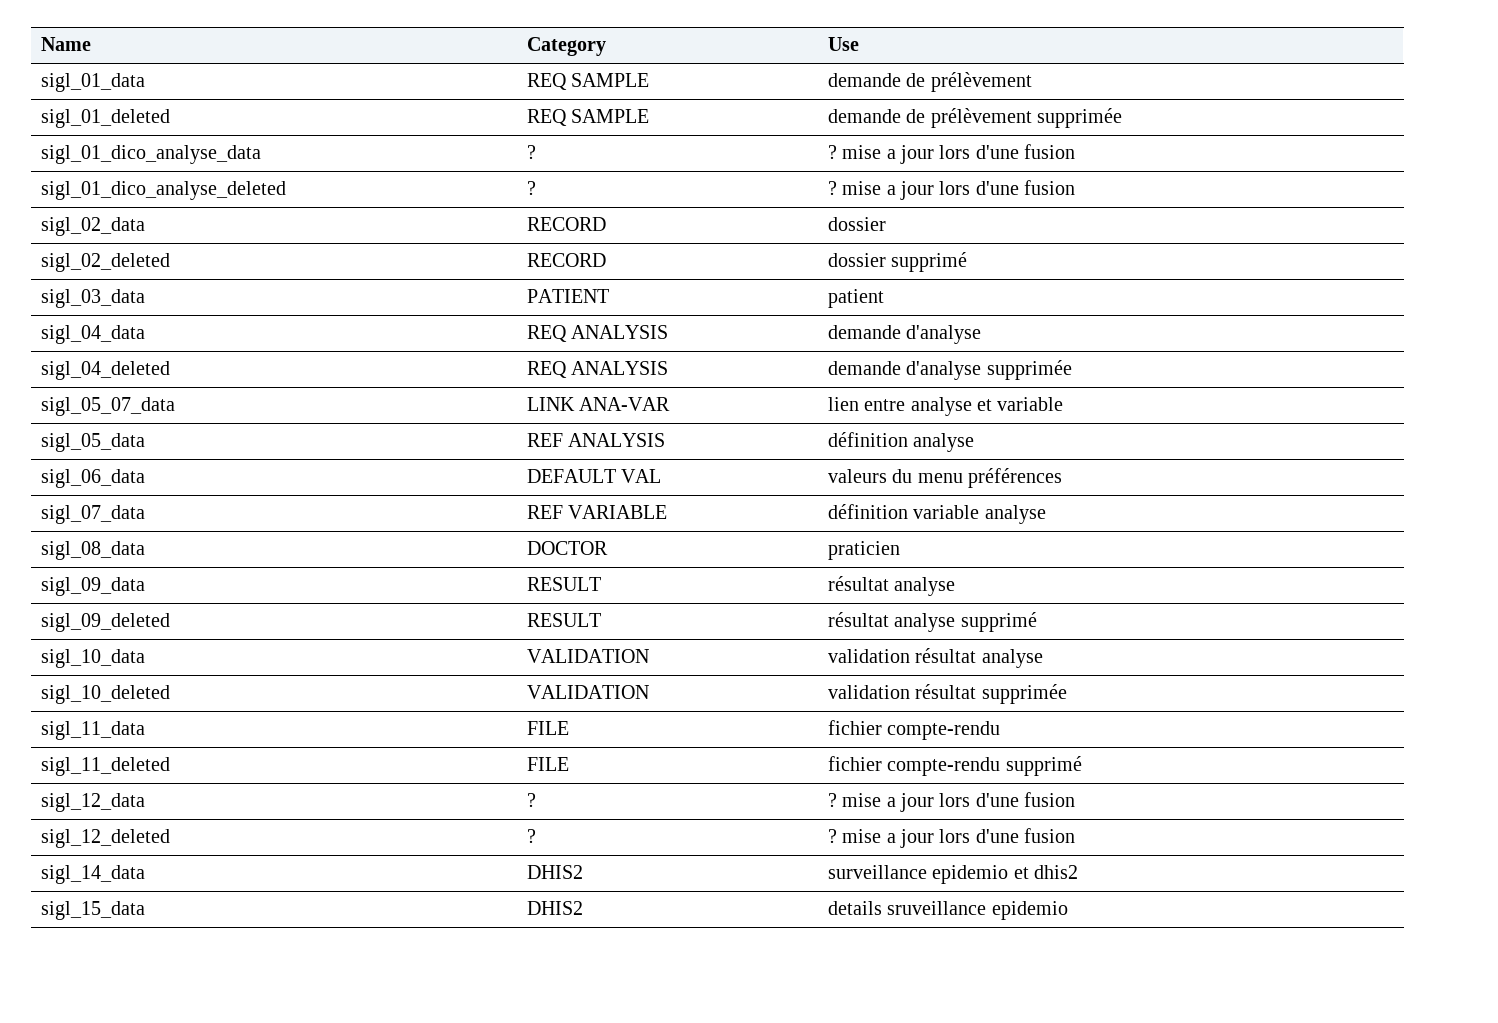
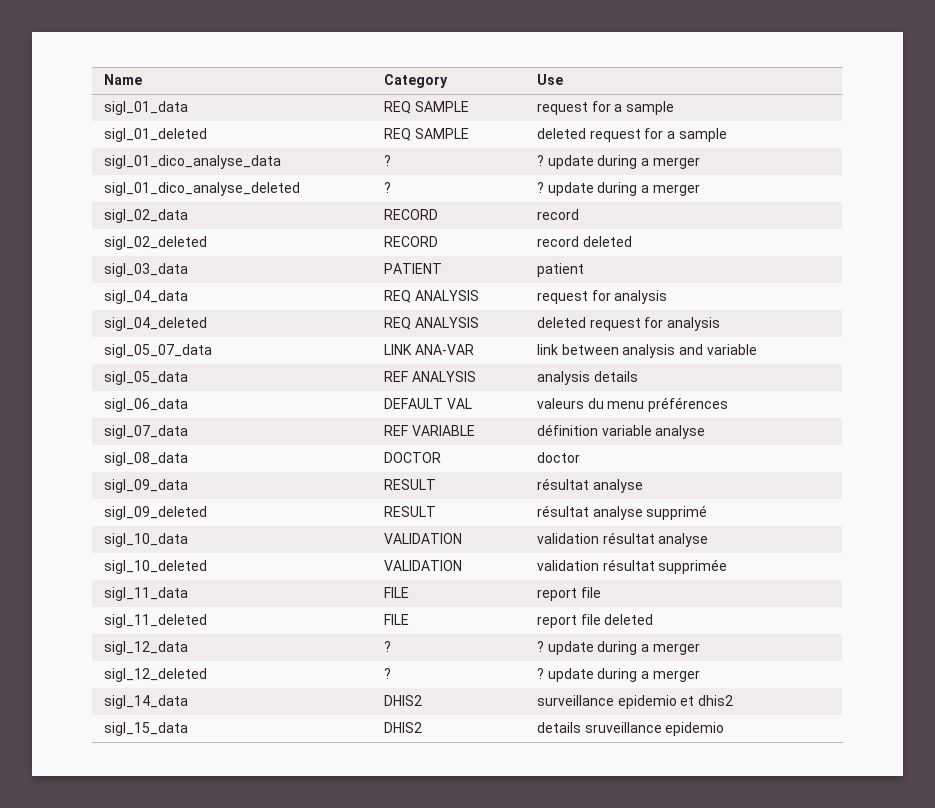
- sigl_01_data | REQ SAMPLE | demande de prélèvement
+ sigl_01_data | REQ SAMPLE | request for a sample
- sigl_01_deleted | REQ SAMPLE | demande de prélèvement supprimée
- sigl_01_dico_analyse_data | ? | ? mise a jour lors d'une fusion
- sigl_01_dico_analyse_deleted | ? | ? mise a jour lors d'une fusion
+ sigl_01_deleted | REQ SAMPLE | deleted request for a sample
+ sigl_01_dico_analyse_data | ? | ? update during a merger
+ sigl_01_dico_analyse_deleted | ? | ? update during a merger
- sigl_02_data | RECORD | dossier
+ sigl_02_data | RECORD | record
- sigl_02_deleted | RECORD | dossier supprimé
+ sigl_02_deleted | RECORD | record deleted
- sigl_04_data | REQ ANALYSIS | demande d'analyse
+ sigl_04_data | REQ ANALYSIS | request for analysis
- sigl_04_deleted | REQ ANALYSIS | demande d'analyse supprimée
+ sigl_04_deleted | REQ ANALYSIS | deleted request for analysis
- sigl_05_07_data | LINK ANA-VAR | lien entre analyse et variable
+ sigl_05_07_data | LINK ANA-VAR | link between analysis and variable
- sigl_05_data | REF ANALYSIS | définition analyse
+ sigl_05_data | REF ANALYSIS | analysis details
- sigl_08_data | DOCTOR | praticien
+ sigl_08_data | DOCTOR | doctor
- sigl_11_data | FILE | fichier compte-rendu
+ sigl_11_data | FILE | report file
- sigl_11_deleted | FILE | fichier compte-rendu supprimé
+ sigl_11_deleted | FILE | report file deleted
- sigl_12_data | ? | ? mise a jour lors d'une fusion
- sigl_12_deleted | ? | ? mise a jour lors d'une fusion
+ sigl_12_data | ? | ? update during a merger
+ sigl_12_deleted | ? | ? update during a merger

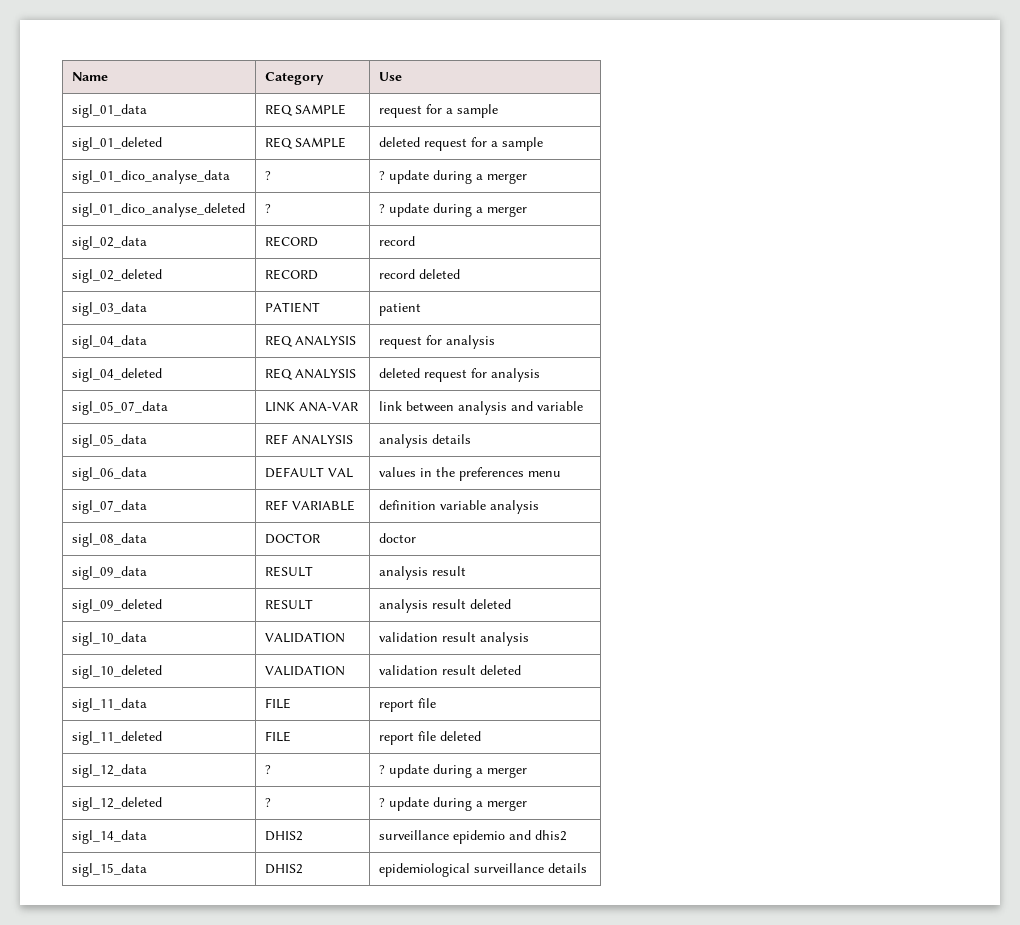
- sigl_06_data | DEFAULT VAL | valeurs du menu préférences
+ sigl_06_data | DEFAULT VAL | values in the preferences menu
- sigl_07_data | REF VARIABLE | définition variable analyse
+ sigl_07_data | REF VARIABLE | definition variable analysis
- sigl_09_data | RESULT | résultat analyse
+ sigl_09_data | RESULT | analysis result
- sigl_09_deleted | RESULT | résultat analyse supprimé
+ sigl_09_deleted | RESULT | analysis result deleted
- sigl_10_data | VALIDATION | validation résultat analyse
+ sigl_10_data | VALIDATION | validation result analysis
- sigl_10_deleted | VALIDATION | validation résultat supprimée
+ sigl_10_deleted | VALIDATION | validation result deleted
- sigl_14_data | DHIS2 | surveillance epidemio et dhis2
+ sigl_14_data | DHIS2 | surveillance epidemio and dhis2
- sigl_15_data | DHIS2 | details sruveillance epidemio
+ sigl_15_data | DHIS2 | epidemiological surveillance details

